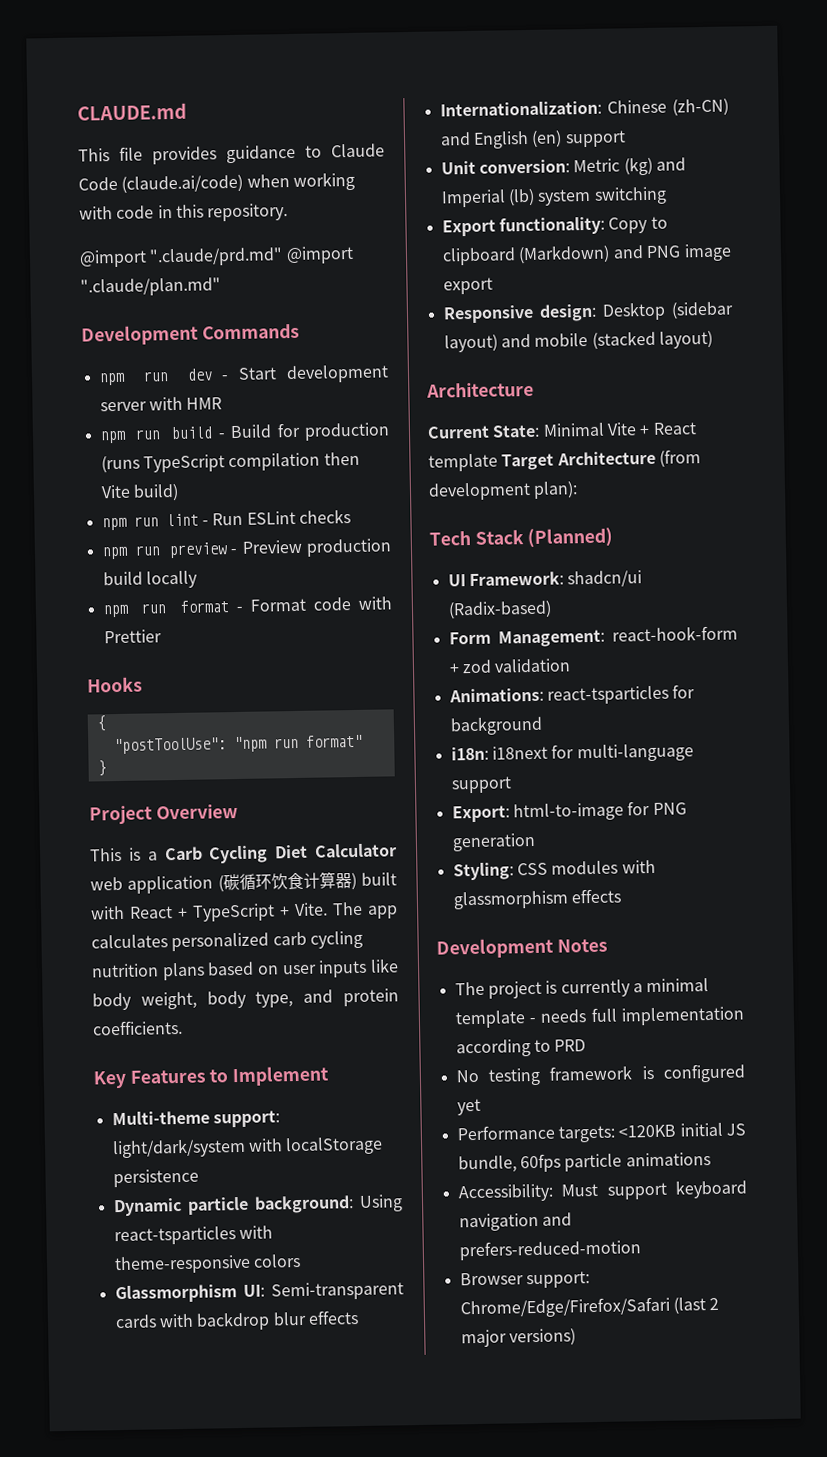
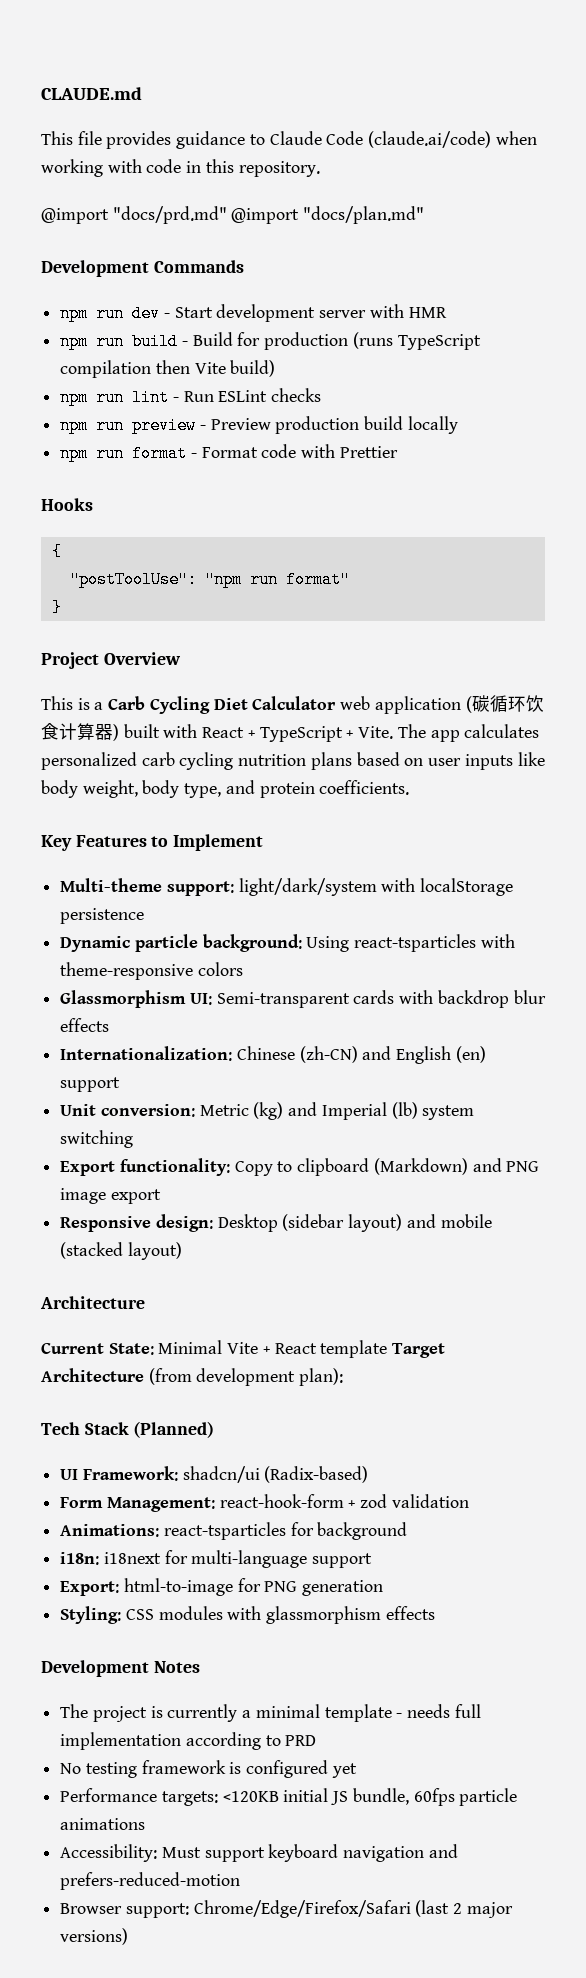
- @import ".claude/prd.md" @import ".claude/plan.md"
+ @import "docs/prd.md" @import "docs/plan.md"

